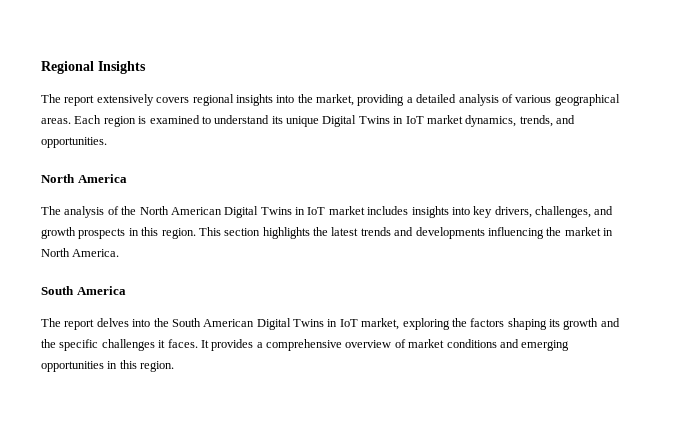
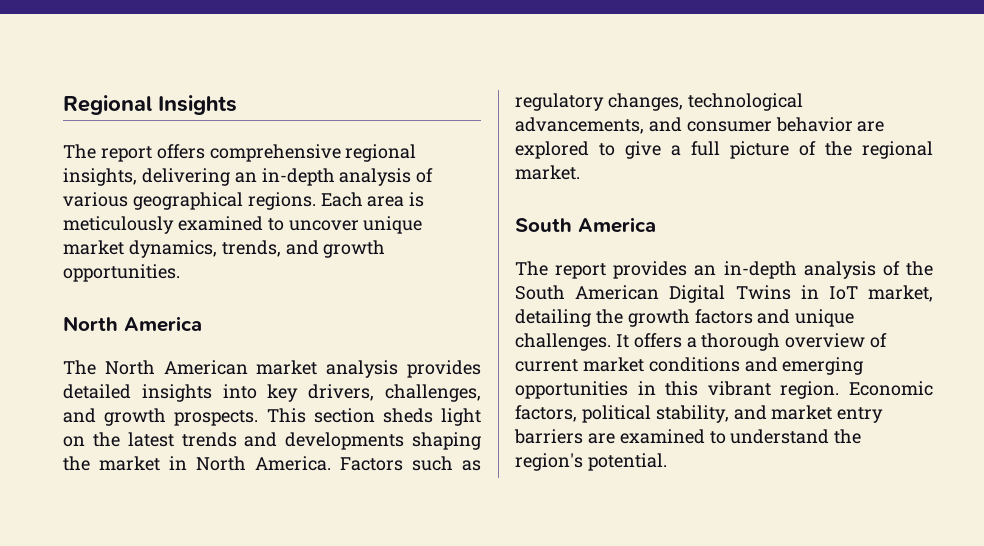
- The report extensively covers regional insights into the market, providing a detailed analysis of various geographical areas. Each region is examined to understand its unique Digital Twins in IoT market dynamics, trends, and opportunities.
+ The report offers comprehensive regional insights, delivering an in-depth analysis of various geographical regions. Each area is meticulously examined to uncover unique market dynamics, trends, and growth opportunities.
- The analysis of the North American Digital Twins in IoT market includes insights into key drivers, challenges, and growth prospects in this region. This section highlights the latest trends and developments influencing the market in North America.
+ The North American market analysis provides detailed insights into key drivers, challenges, and growth prospects. This section sheds light on the latest trends and developments shaping the market in North America. Factors such as regulatory changes, technological advancements, and consumer behavior are explored to give a full picture of the regional market.
- The report delves into the South American Digital Twins in IoT market, exploring the factors shaping its growth and the specific challenges it faces. It provides a comprehensive overview of market conditions and emerging opportunities in this region.
+ The report provides an in-depth analysis of the South American Digital Twins in IoT market, detailing the growth factors and unique challenges. It offers a thorough overview of current market conditions and emerging opportunities in this vibrant region. Economic factors, political stability, and market entry barriers are examined to understand the region's potential.

